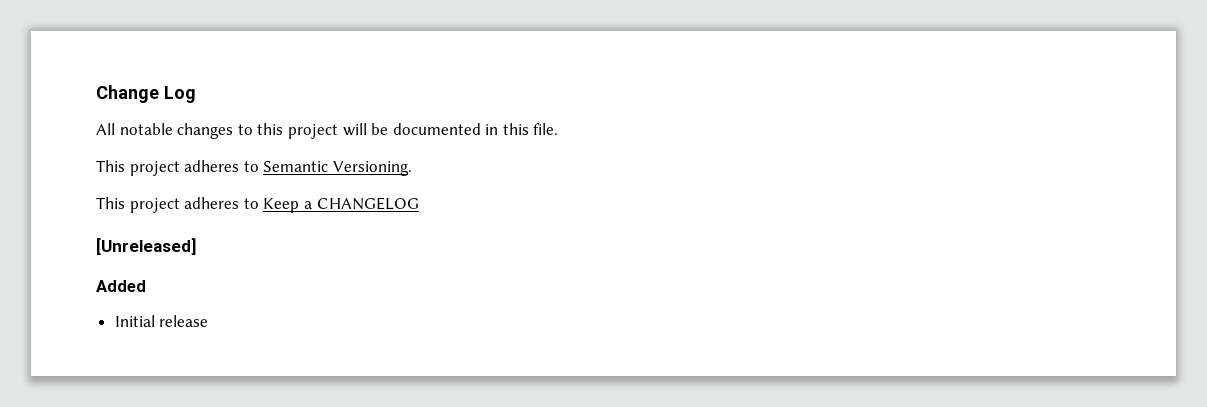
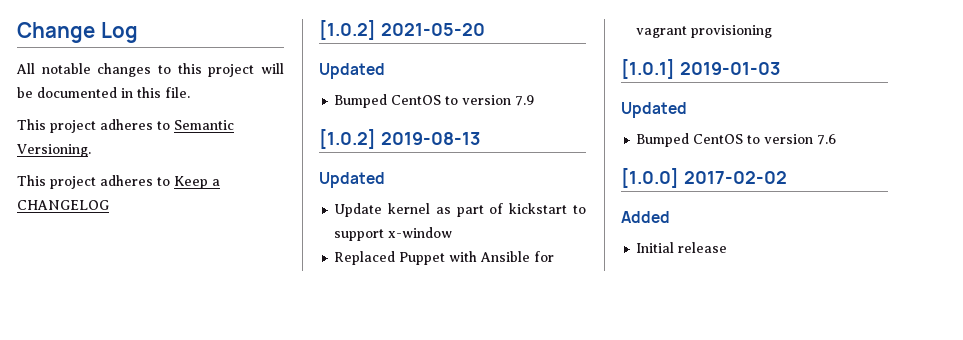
- [Unreleased]
+ [1.0.2] 2021-05-20
+ Updated
+ Bumped CentOS to version 7.9
+ [1.0.2] 2019-08-13
+ Updated
+ Update kernel as part of kickstart to support x-window
+ Replaced Puppet with Ansible for vagrant provisioning
+ [1.0.1] 2019-01-03
+ Updated
+ Bumped CentOS to version 7.6
+ [1.0.0] 2017-02-02

